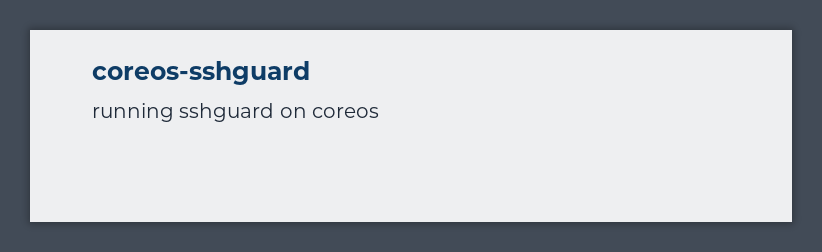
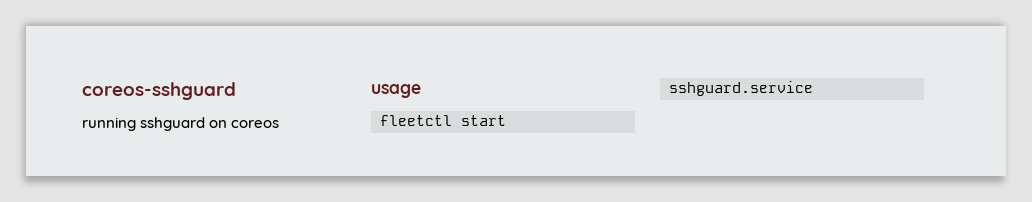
+ usage
+ fleetctl start sshguard.service

